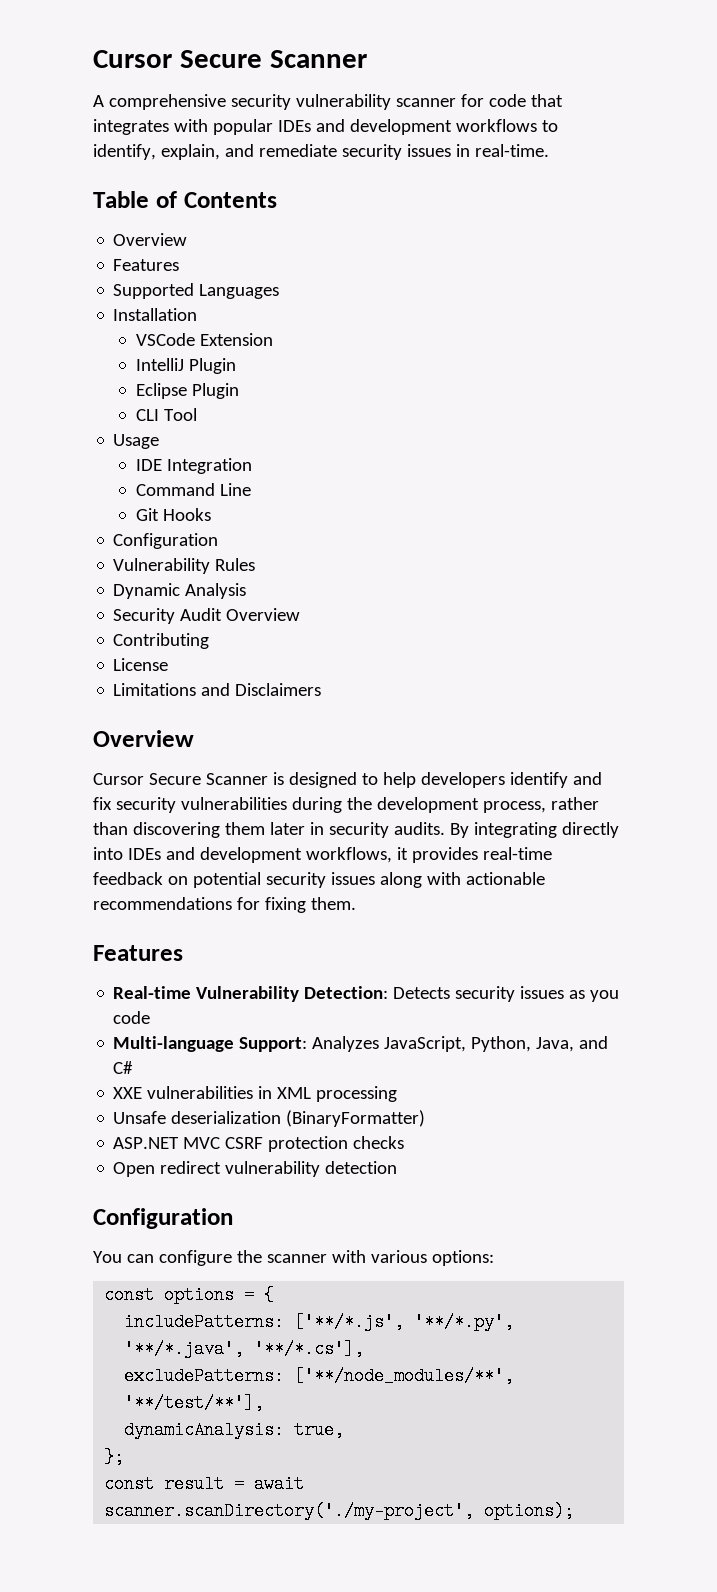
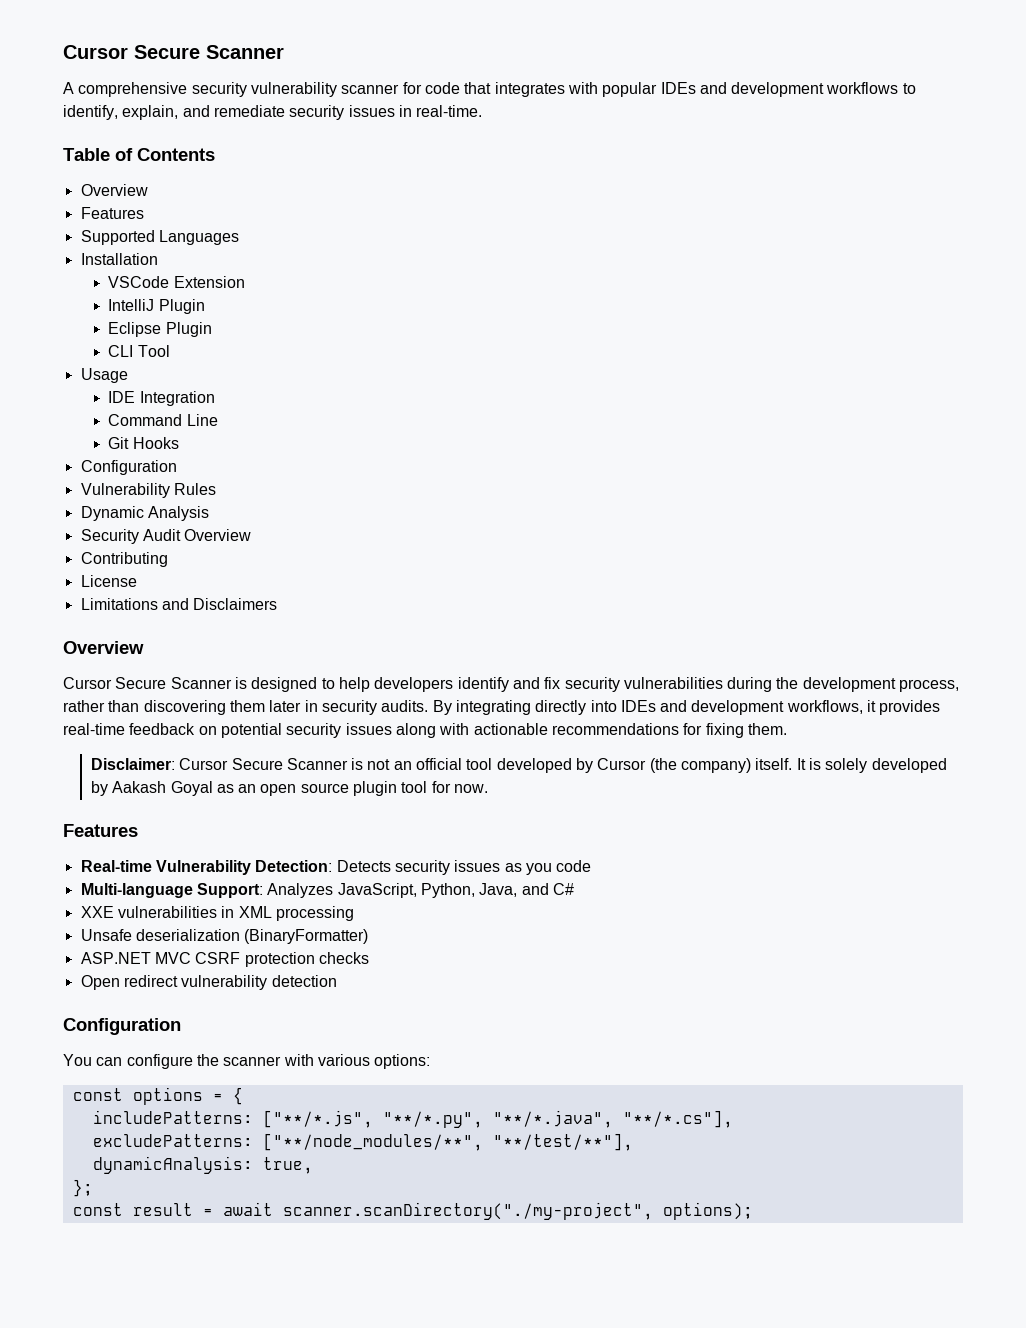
+ Disclaimer: Cursor Secure Scanner is not an official tool developed by Cursor (the company) itself. It is solely developed by Aakash Goyal as an open source plugin tool for now.
- includePatterns: ['**/*.js', '**/*.py', '**/*.java', '**/*.cs'],
+ includePatterns: ["**/*.js", "**/*.py", "**/*.java", "**/*.cs"],
- excludePatterns: ['**/node_modules/**', '**/test/**'],
+ excludePatterns: ["**/node_modules/**", "**/test/**"],
- const result = await scanner.scanDirectory('./my-project', options);
+ const result = await scanner.scanDirectory("./my-project", options);

